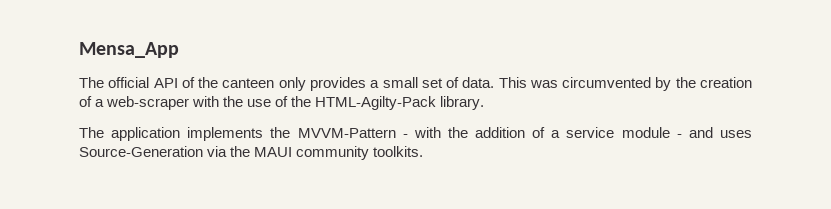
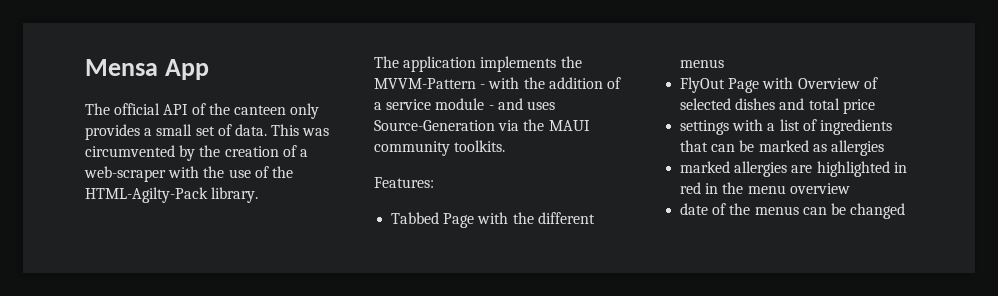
- Mensa_App
+ Mensa App
+ Features:
+ Tabbed Page with the different menus
+ FlyOut Page with Overview of selected dishes and total price
+ settings with a list of ingredients that can be marked as allergies
+ marked allergies are highlighted in red in the menu overview
+ date of the menus can be changed

